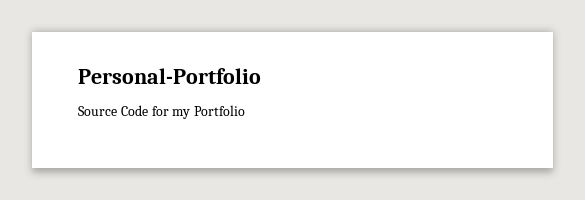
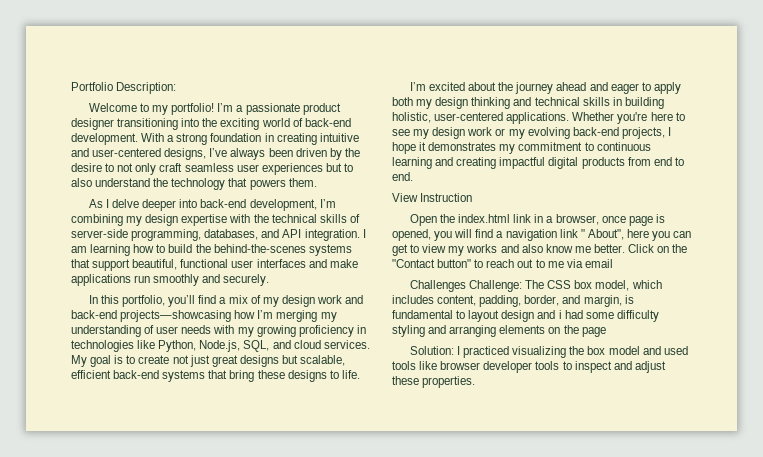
- Personal-Portfolio
- Source Code for my Portfolio
+ Portfolio Description:
+ Welcome to my portfolio! I’m a passionate product designer transitioning into the exciting world of back-end development. With a strong foundation in creating intuitive and user-centered designs, I’ve always been driven by the desire to not only craft seamless user experiences but to also understand the technology that powers them.
+ As I delve deeper into back-end development, I’m combining my design expertise with the technical skills of server-side programming, databases, and API integration. I am learning how to build the behind-the-scenes systems that support beautiful, functional user interfaces and make applications run smoothly and securely.
+ In this portfolio, you’ll find a mix of my design work and back-end projects—showcasing how I’m merging my understanding of user needs with my growing proficiency in technologies like Python, Node.js, SQL, and cloud services. My goal is to create not just great designs but scalable, efficient back-end systems that bring these designs to life.
+ I’m excited about the journey ahead and eager to apply both my design thinking and technical skills in building holistic, user-centered applications. Whether you're here to see my design work or my evolving back-end projects, I hope it demonstrates my commitment to continuous learning and creating impactful digital products from end to end.
+ View Instruction
+ Open the index.html link in a browser, once page is opened, you will find a navigation link " About", here you can get to view my works and also know me better. Click on the "Contact button" to reach out to me via email
+ Challenges Challenge: The CSS box model, which includes content, padding, border, and margin, is fundamental to layout design and i had some difficulty styling and arranging elements on the page
+ Solution: I practiced visualizing the box model and used tools like browser developer tools to inspect and adjust these properties.

